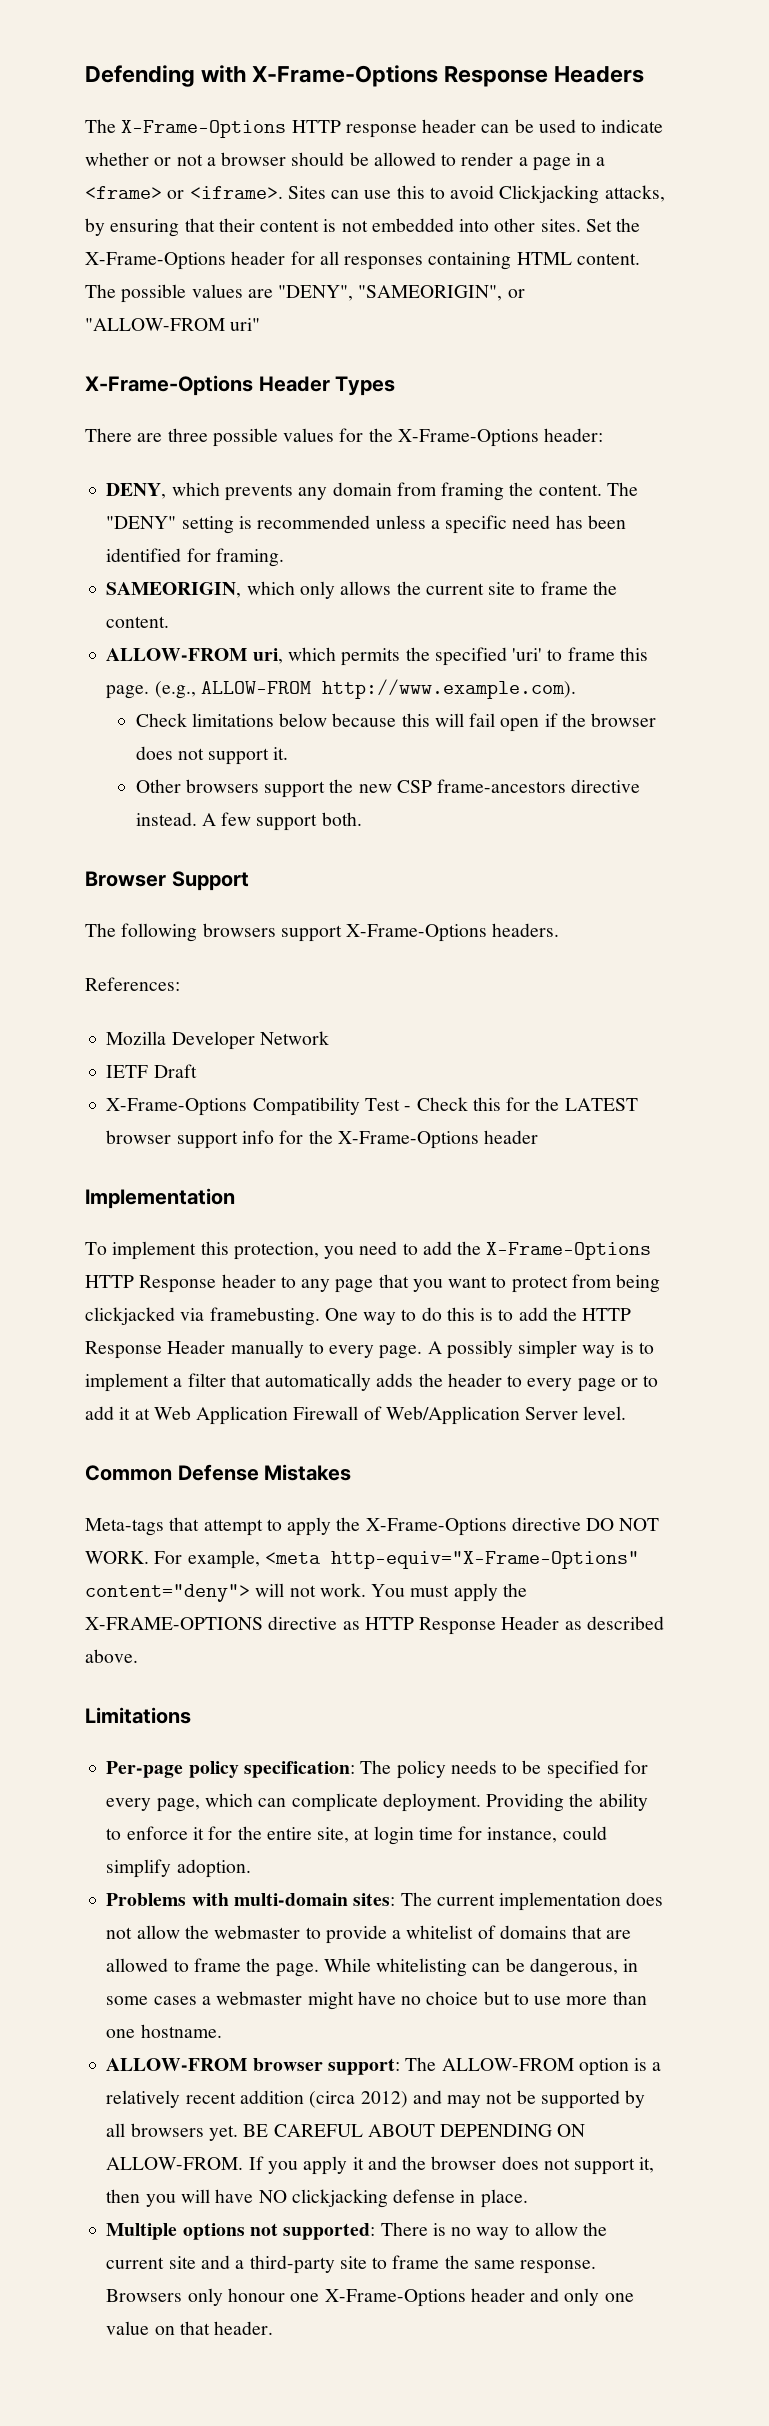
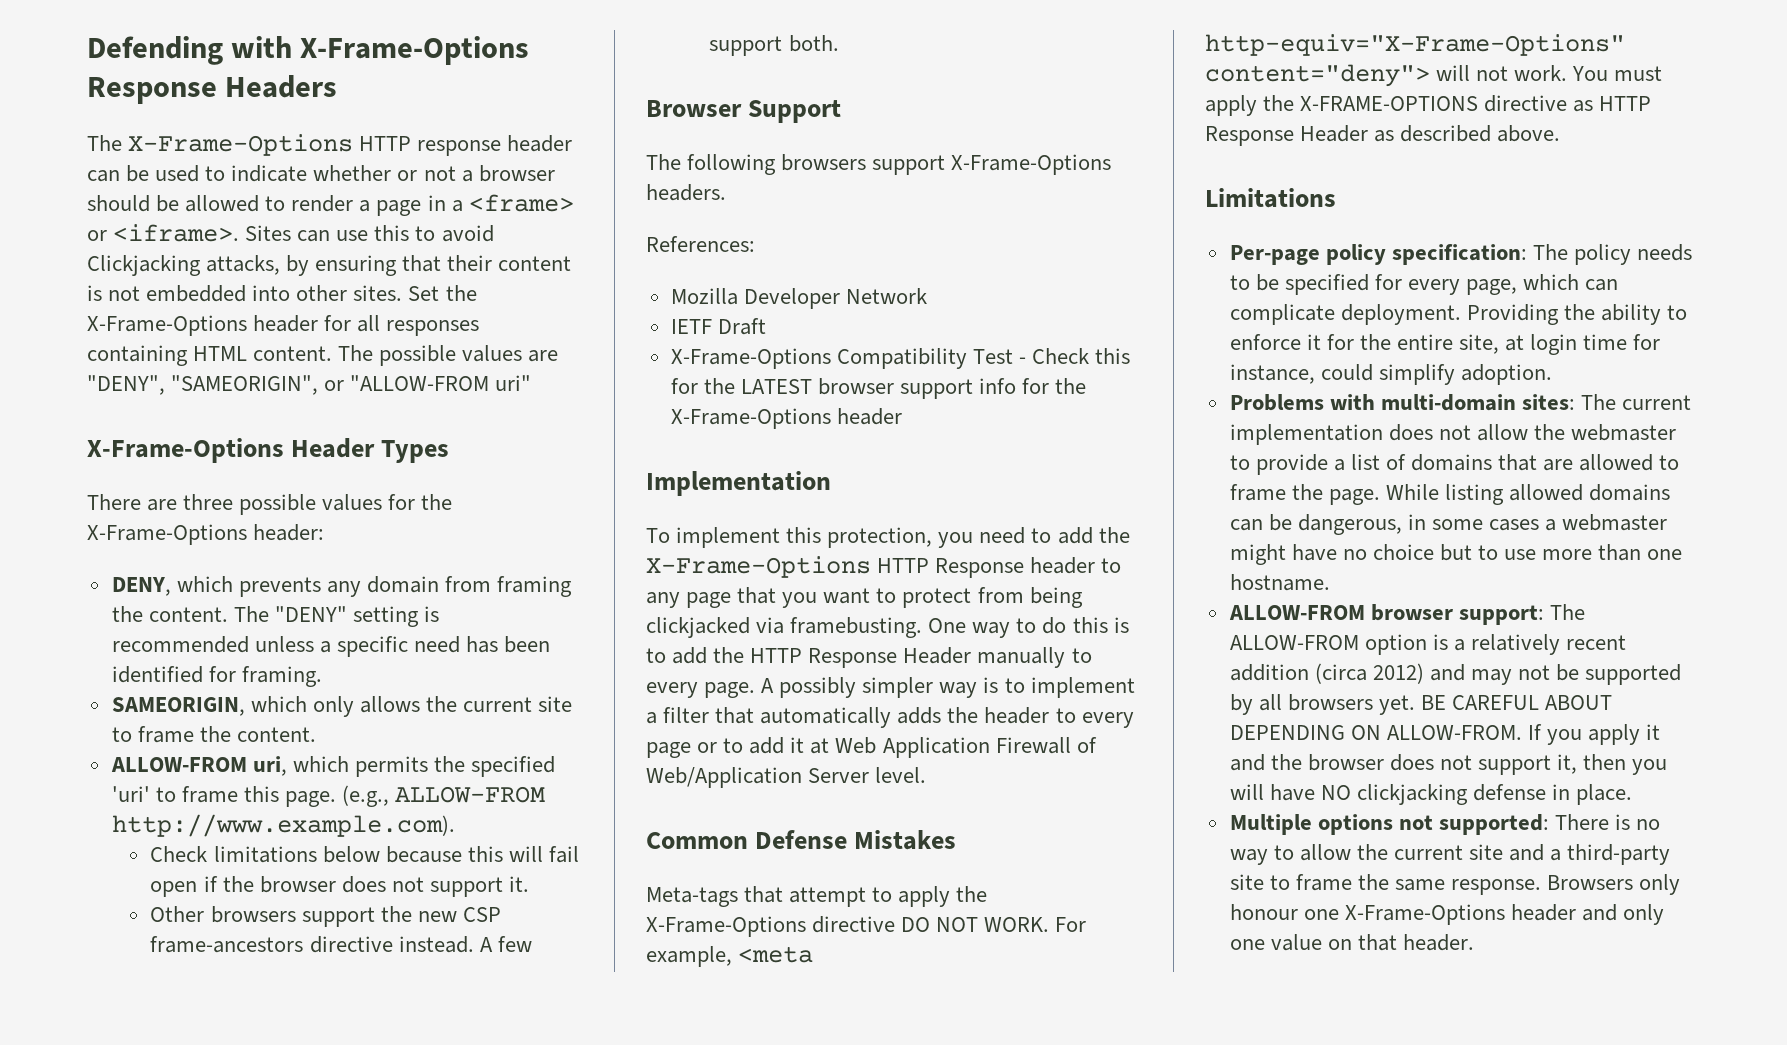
- Problems with multi-domain sites: The current implementation does not allow the webmaster to provide a whitelist of domains that are allowed to frame the page.
+ Problems with multi-domain sites: The current implementation does not allow the webmaster to provide a list of domains that are allowed to frame the page.
- While whitelisting can be dangerous, in some cases a webmaster might have no choice but to use more than one hostname.
+ While listing allowed domains can be dangerous, in some cases a webmaster might have no choice but to use more than one hostname.

